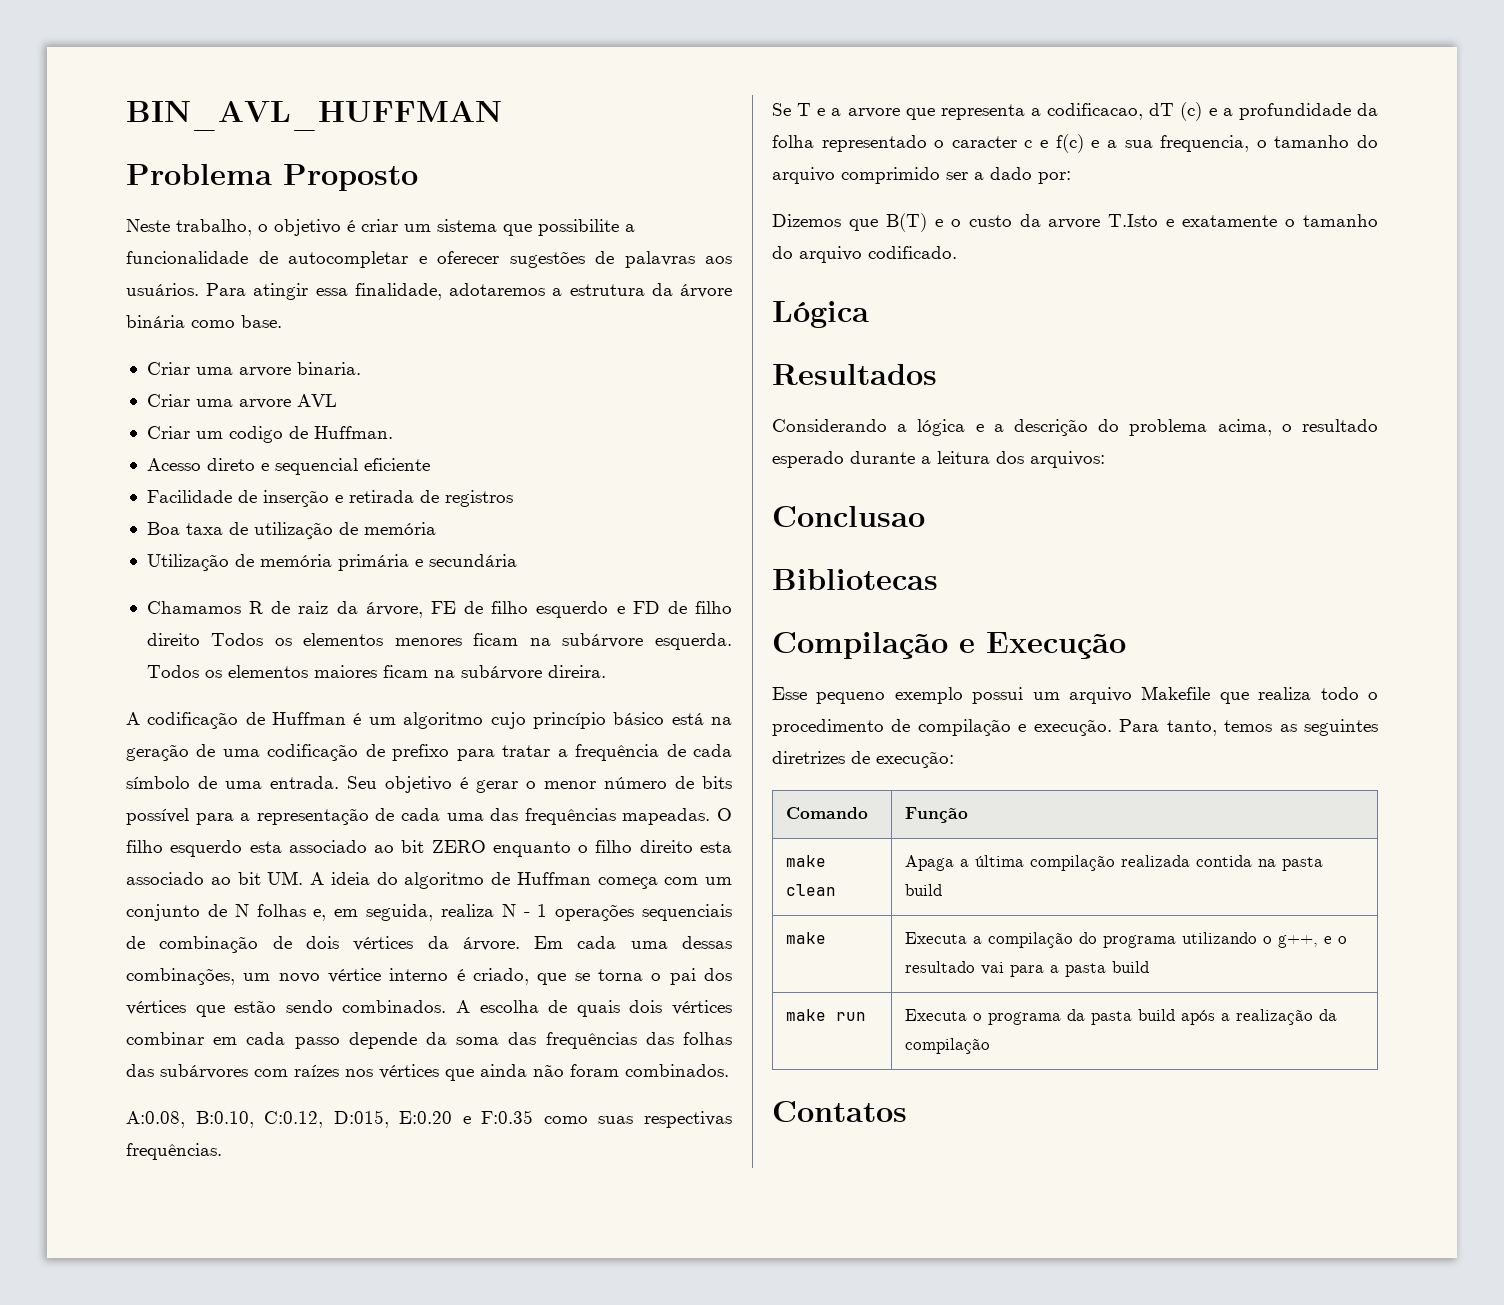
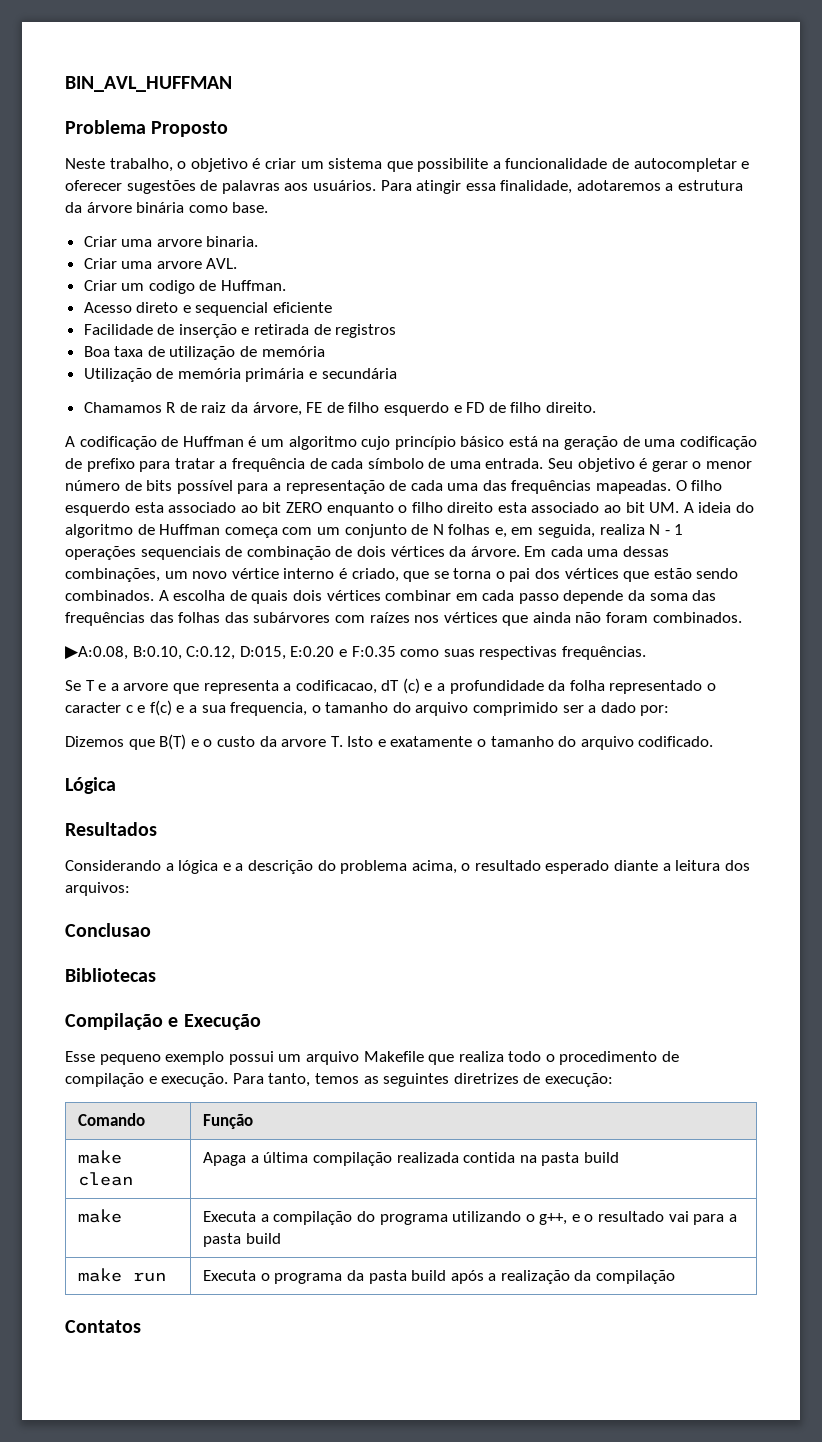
- Criar uma arvore AVL
+ Criar uma arvore AVL.
- Chamamos R de raiz da árvore, FE de filho esquerdo e FD de filho direito Todos os elementos menores ficam na subárvore esquerda. Todos os elementos maiores ficam na subárvore direira.
+ Chamamos R de raiz da árvore, FE de filho esquerdo e FD de filho direito.
- A:0.08, B:0.10, C:0.12, D:015, E:0.20 e F:0.35 como suas respectivas frequências.
+ ▶A:0.08, B:0.10, C:0.12, D:015, E:0.20 e F:0.35 como suas respectivas frequências.
- Dizemos que B(T) e o custo da arvore T.Isto e exatamente o tamanho do arquivo codificado.
+ Dizemos que B(T) e o custo da arvore T. Isto e exatamente o tamanho do arquivo codificado.
- Considerando a lógica e a descrição do problema acima, o resultado esperado durante a leitura dos arquivos:
+ Considerando a lógica e a descrição do problema acima, o resultado esperado diante a leitura dos arquivos:

